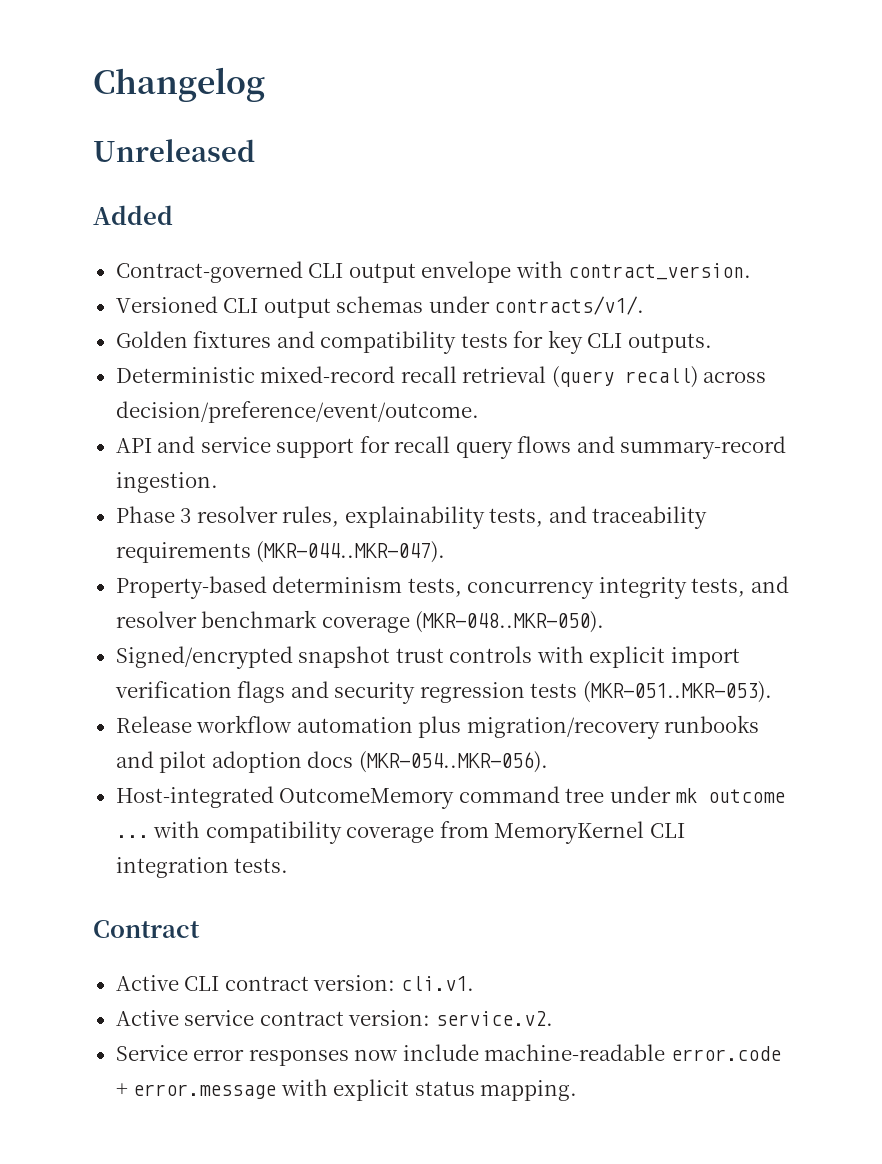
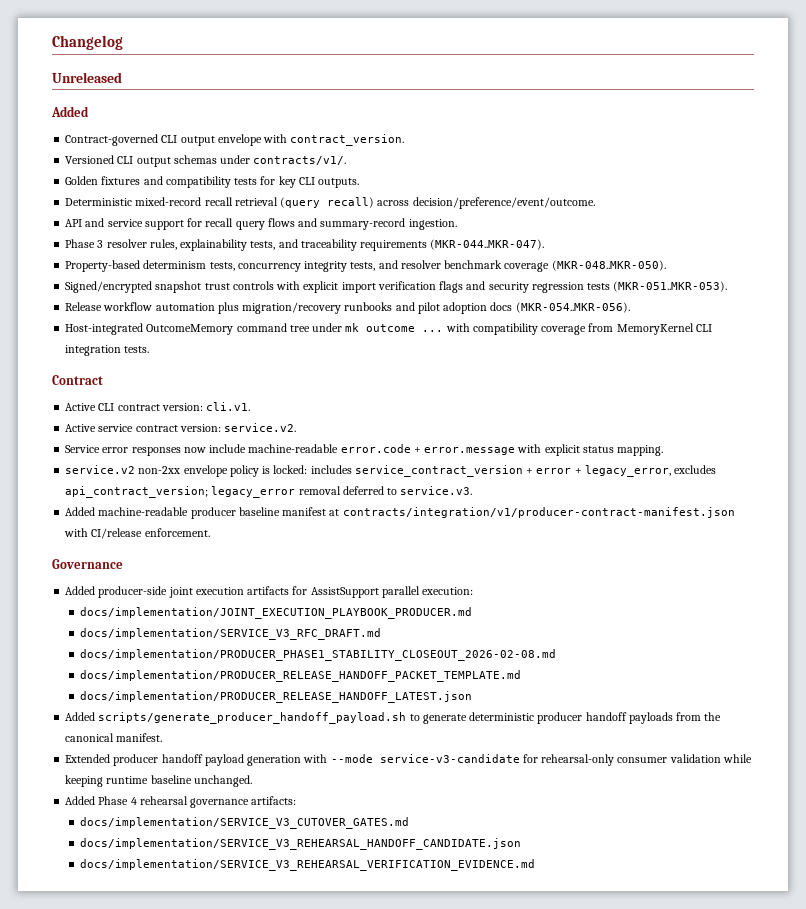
+ service.v2 non-2xx envelope policy is locked: includes service_contract_version + error + legacy_error, excludes api_contract_version; legacy_error removal deferred to service.v3.
+ Added machine-readable producer baseline manifest at contracts/integration/v1/producer-contract-manifest.json with CI/release enforcement.
+ Governance
+ Added producer-side joint execution artifacts for AssistSupport parallel execution:
+ docs/implementation/JOINT_EXECUTION_PLAYBOOK_PRODUCER.md
+ docs/implementation/SERVICE_V3_RFC_DRAFT.md
+ docs/implementation/PRODUCER_PHASE1_STABILITY_CLOSEOUT_2026-02-08.md
+ docs/implementation/PRODUCER_RELEASE_HANDOFF_PACKET_TEMPLATE.md
+ docs/implementation/PRODUCER_RELEASE_HANDOFF_LATEST.json
+ Added scripts/generate_producer_handoff_payload.sh to generate deterministic producer handoff payloads from the canonical manifest.
+ Extended producer handoff payload generation with --mode service-v3-candidate for rehearsal-only consumer validation while keeping runtime baseline unchanged.
+ Added Phase 4 rehearsal governance artifacts:
+ docs/implementation/SERVICE_V3_CUTOVER_GATES.md
+ docs/implementation/SERVICE_V3_REHEARSAL_HANDOFF_CANDIDATE.json
+ docs/implementation/SERVICE_V3_REHEARSAL_VERIFICATION_EVIDENCE.md

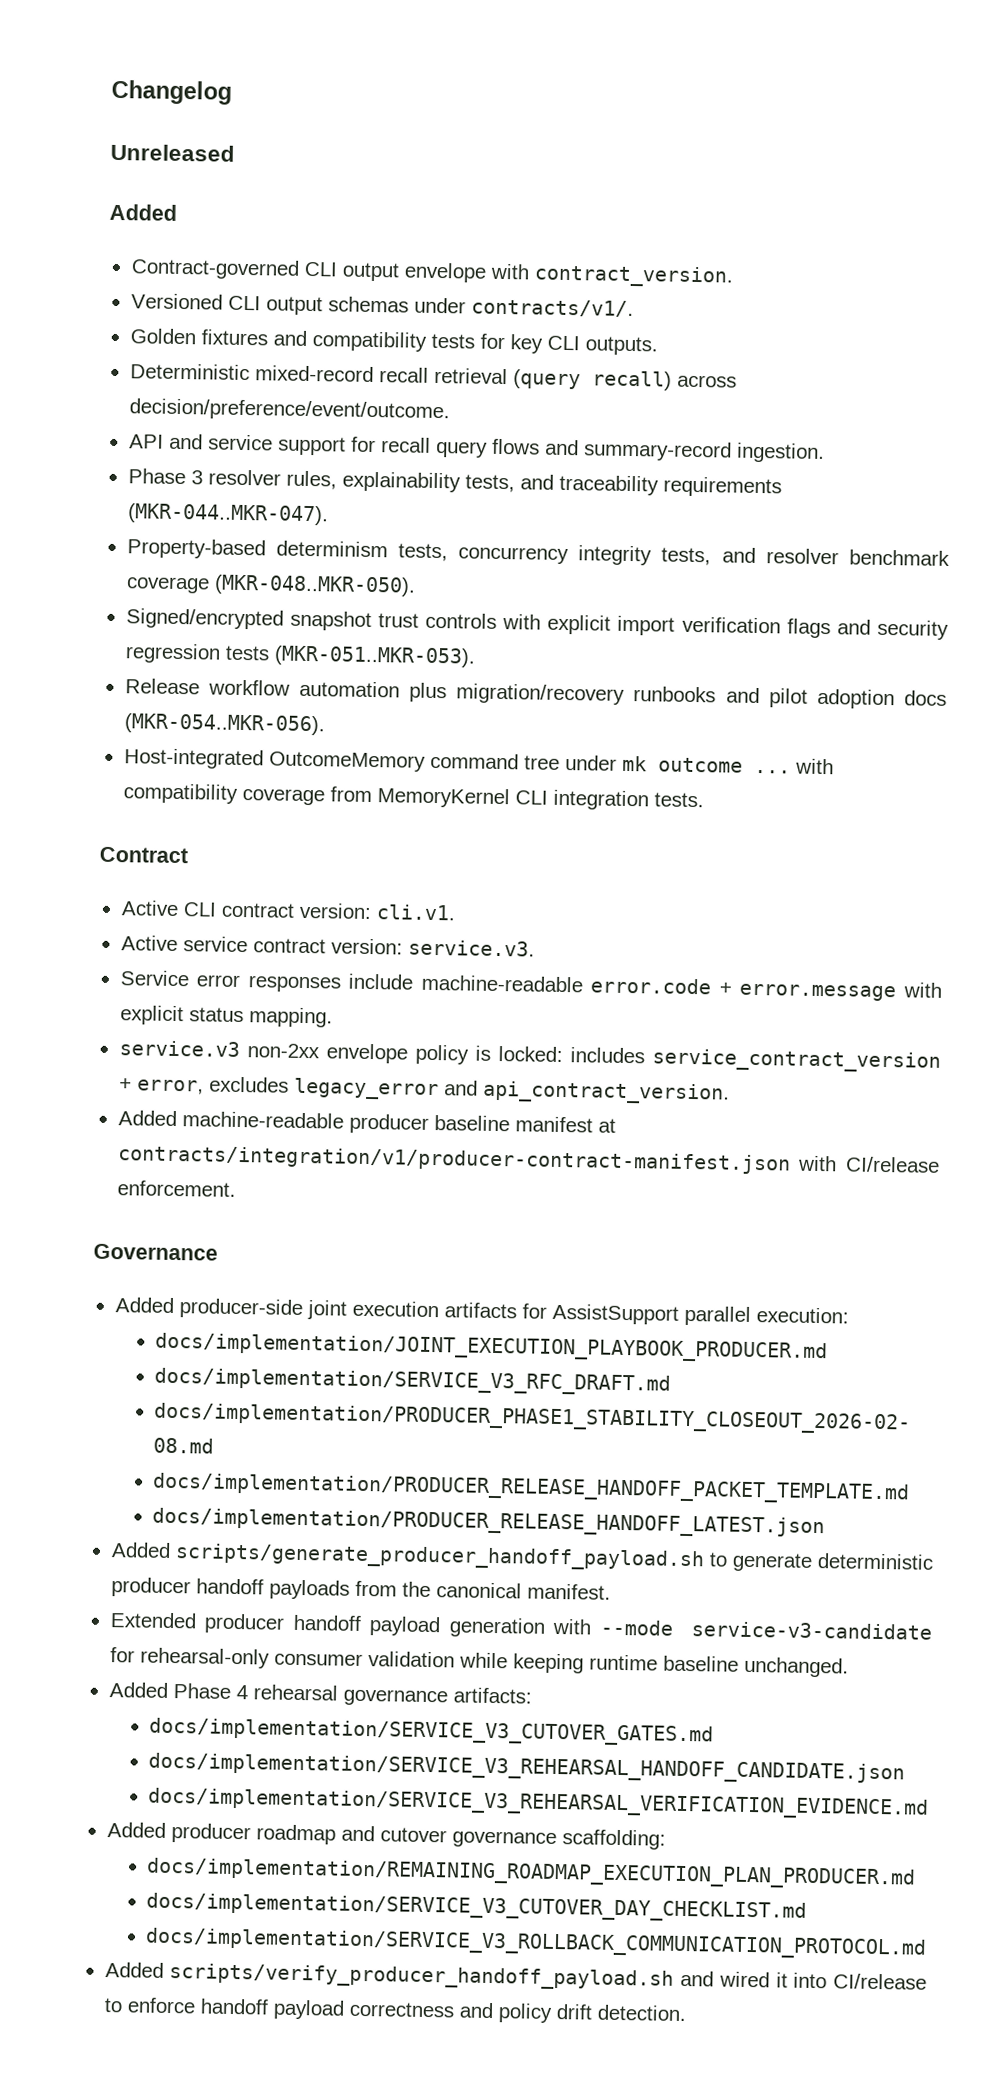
- Active service contract version: service.v2.
+ Active service contract version: service.v3.
- Service error responses now include machine-readable error.code + error.message with explicit status mapping.
+ Service error responses include machine-readable error.code + error.message with explicit status mapping.
- service.v2 non-2xx envelope policy is locked: includes service_contract_version + error + legacy_error, excludes api_contract_version; legacy_error removal deferred to service.v3.
+ service.v3 non-2xx envelope policy is locked: includes service_contract_version + error, excludes legacy_error and api_contract_version.
+ Added producer roadmap and cutover governance scaffolding:
+ docs/implementation/REMAINING_ROADMAP_EXECUTION_PLAN_PRODUCER.md
+ docs/implementation/SERVICE_V3_CUTOVER_DAY_CHECKLIST.md
+ docs/implementation/SERVICE_V3_ROLLBACK_COMMUNICATION_PROTOCOL.md
+ Added scripts/verify_producer_handoff_payload.sh and wired it into CI/release to enforce handoff payload correctness and policy drift detection.

